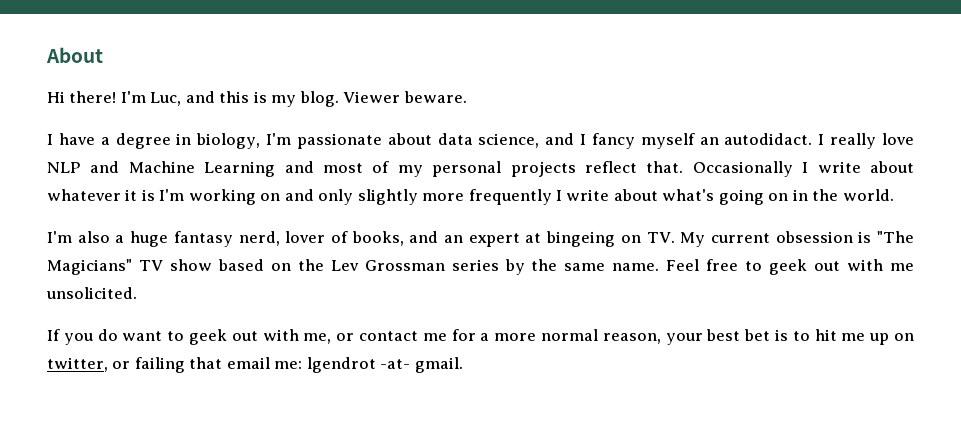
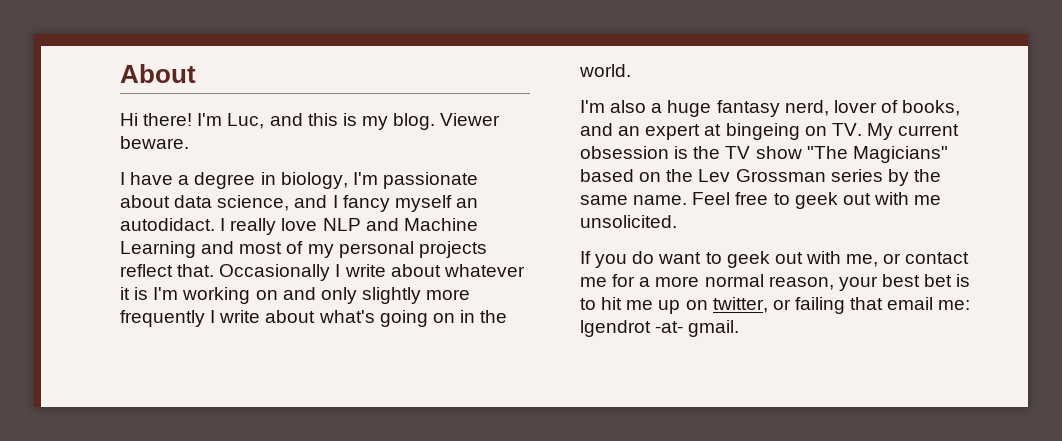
- I'm also a huge fantasy nerd, lover of books, and an expert at bingeing on TV. My current obsession is "The Magicians" TV show based on the Lev Grossman series by the same name.
+ I'm also a huge fantasy nerd, lover of books, and an expert at bingeing on TV. My current obsession is the TV show "The Magicians" based on the Lev Grossman series by the same name.

